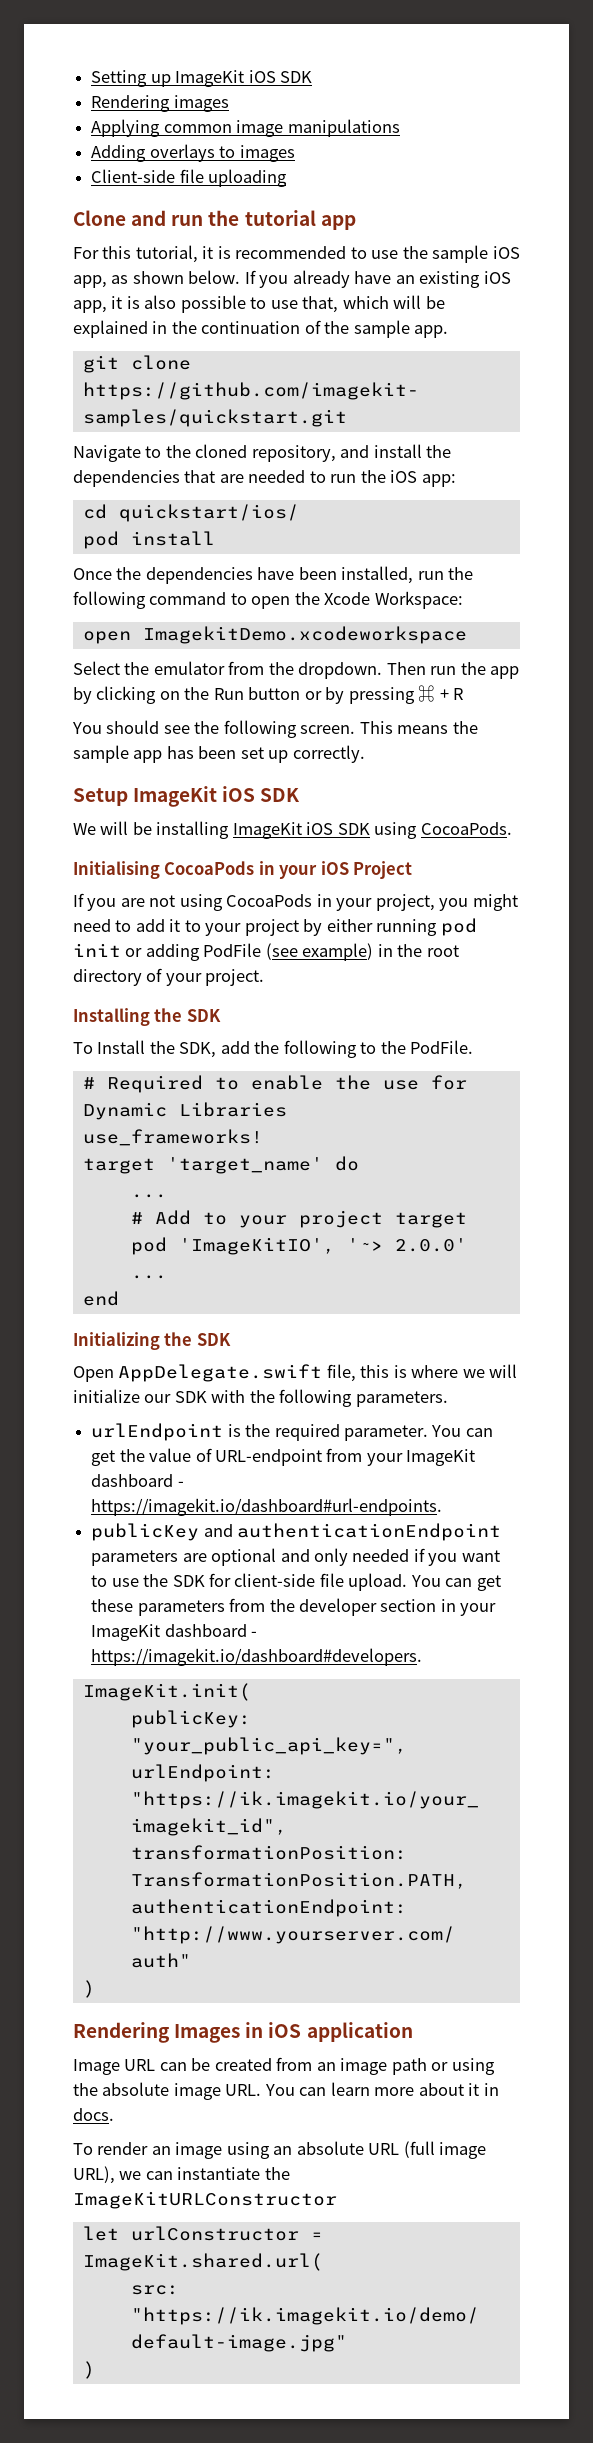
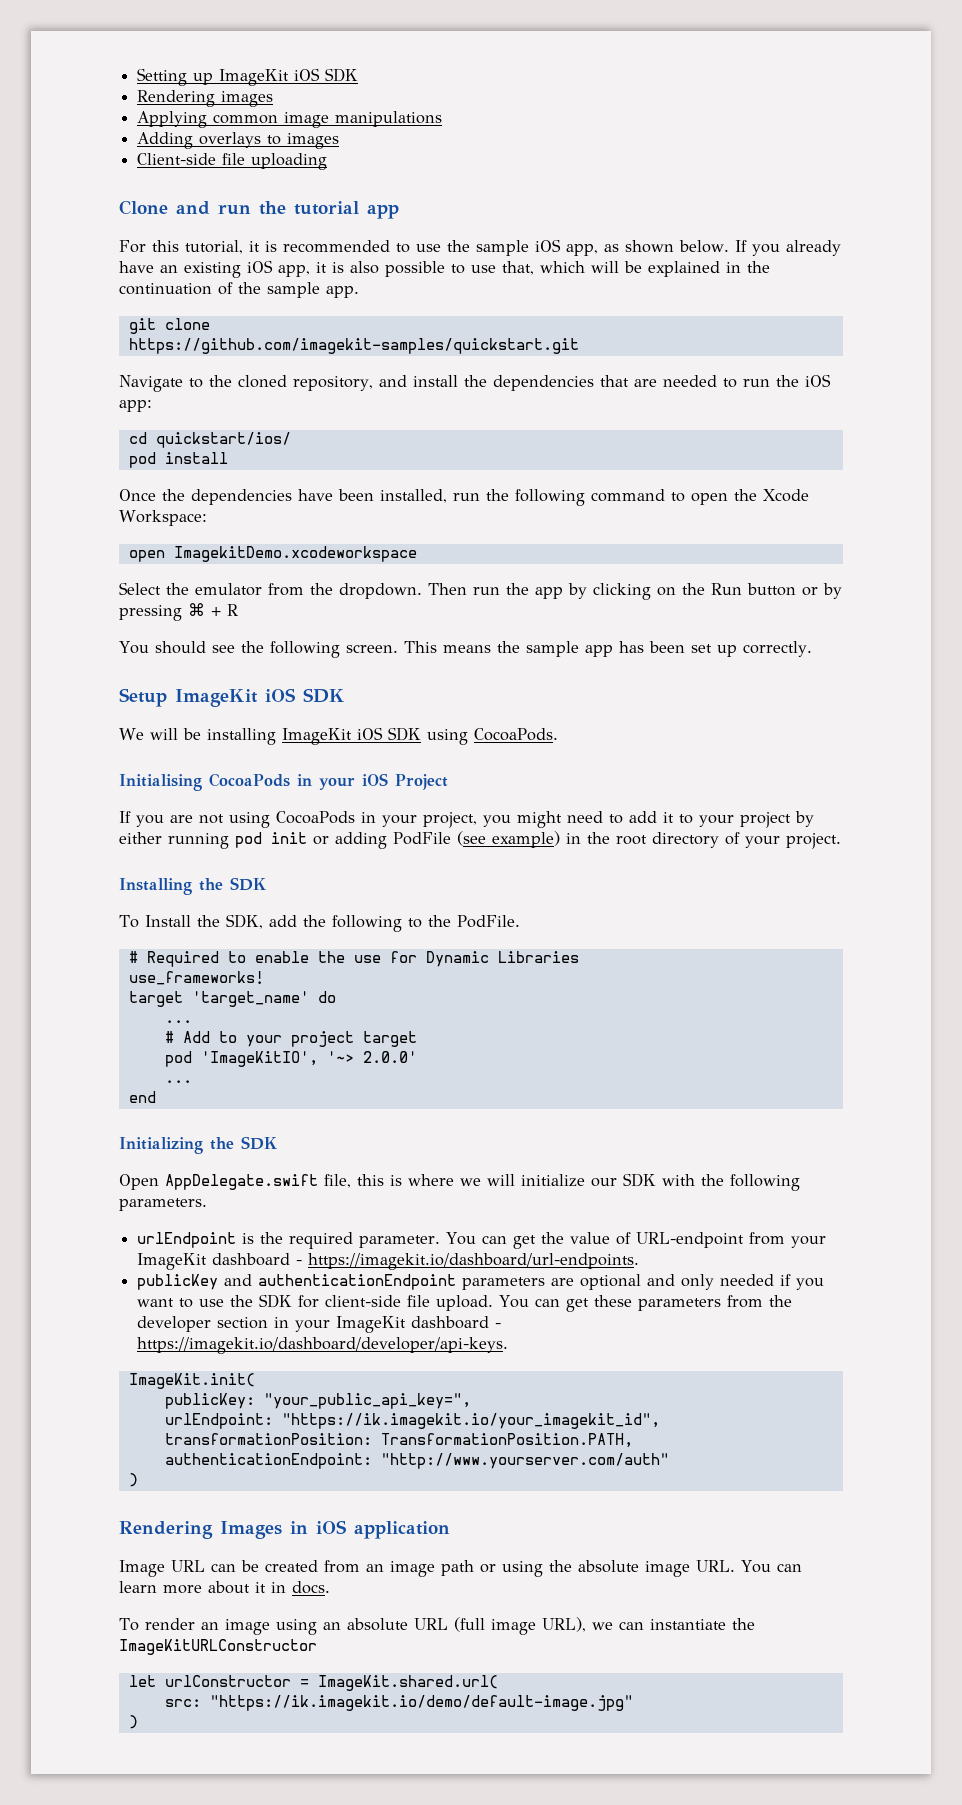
- You can get the value of URL-endpoint from your ImageKit dashboard - https://imagekit.io/dashboard#url-endpoints.
+ You can get the value of URL-endpoint from your ImageKit dashboard - https://imagekit.io/dashboard/url-endpoints.
- You can get these parameters from the developer section in your ImageKit dashboard - https://imagekit.io/dashboard#developers.
+ You can get these parameters from the developer section in your ImageKit dashboard - https://imagekit.io/dashboard/developer/api-keys.

